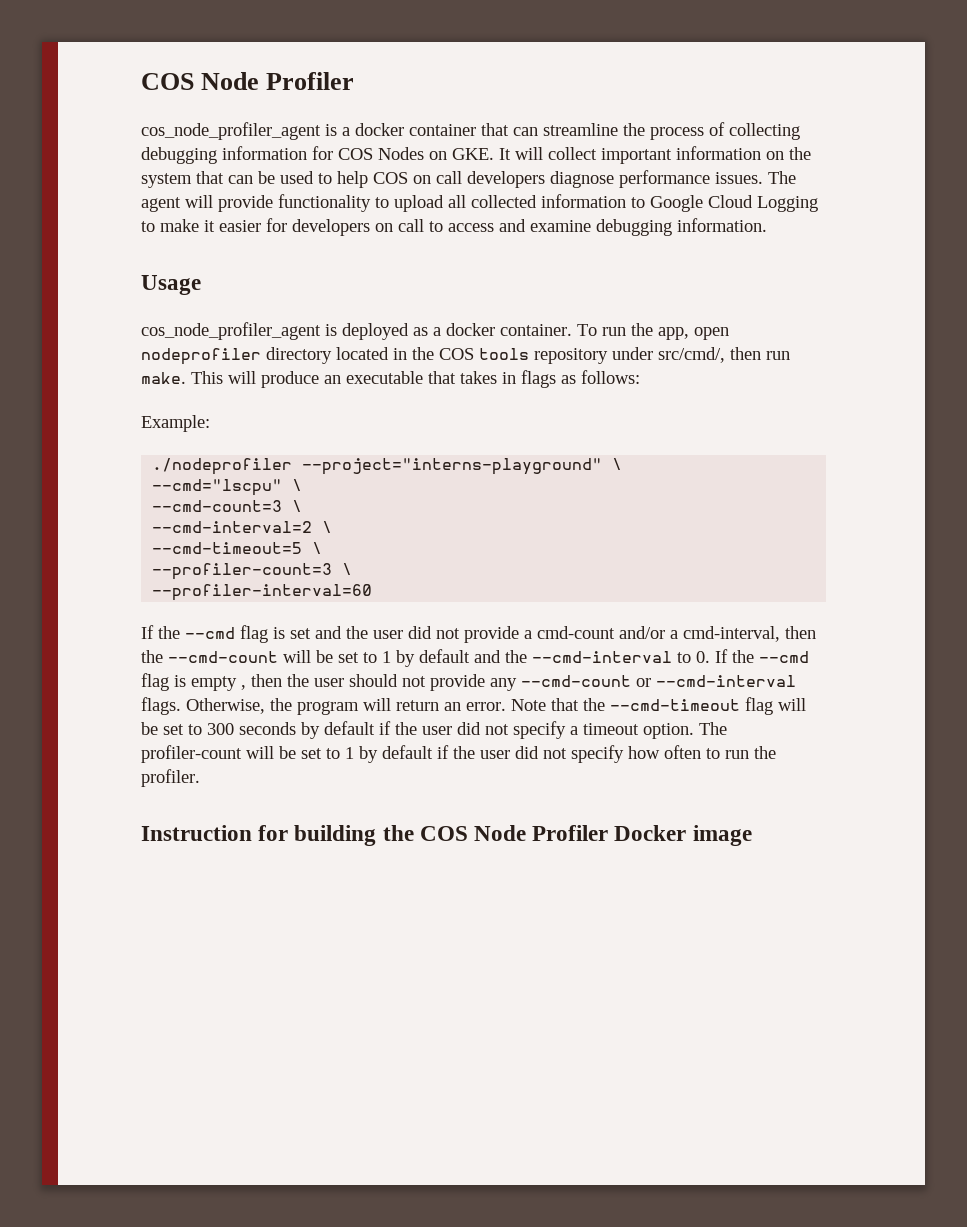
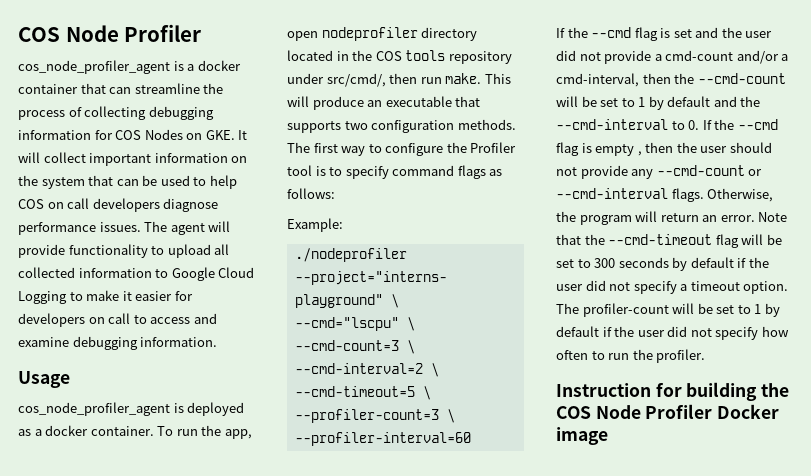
- This will produce an executable that takes in flags as follows:
+ This will produce an executable that supports two configuration methods. The first way to configure the Profiler tool is to specify command flags as follows:

